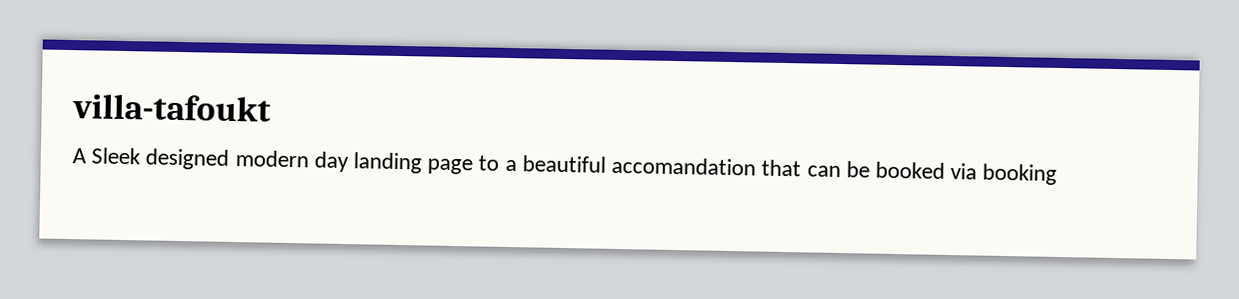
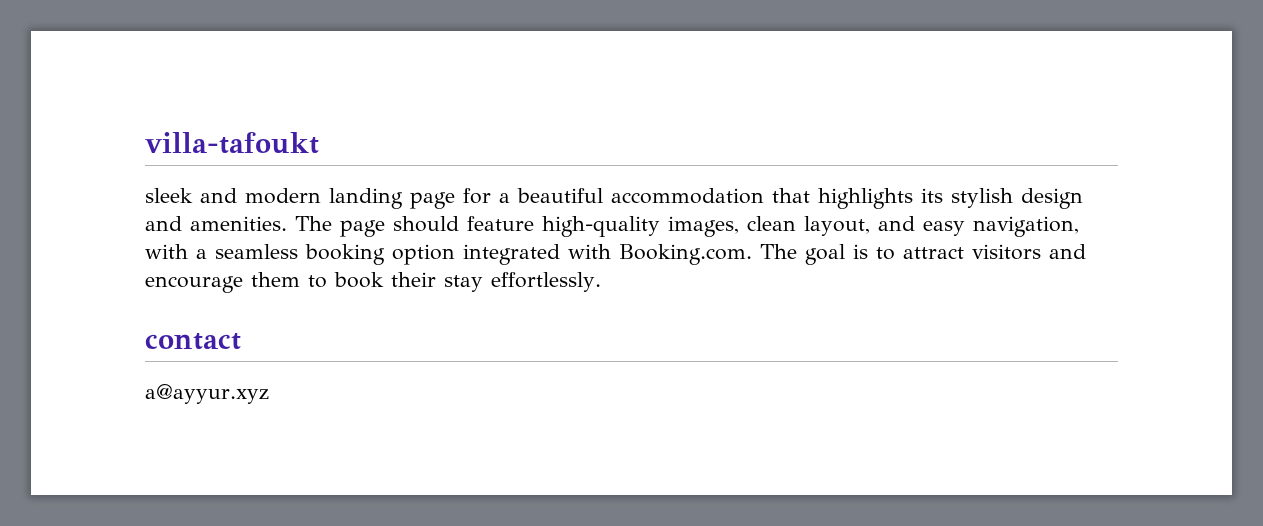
- A Sleek designed modern day landing page to a beautiful accomandation that can be booked via booking
+ sleek and modern landing page for a beautiful accommodation that highlights its stylish design and amenities. The page should feature high-quality images, clean layout, and easy navigation, with a seamless booking option integrated with Booking.com. The goal is to attract visitors and encourage them to book their stay effortlessly.
+ contact
+ a@ayyur.xyz

